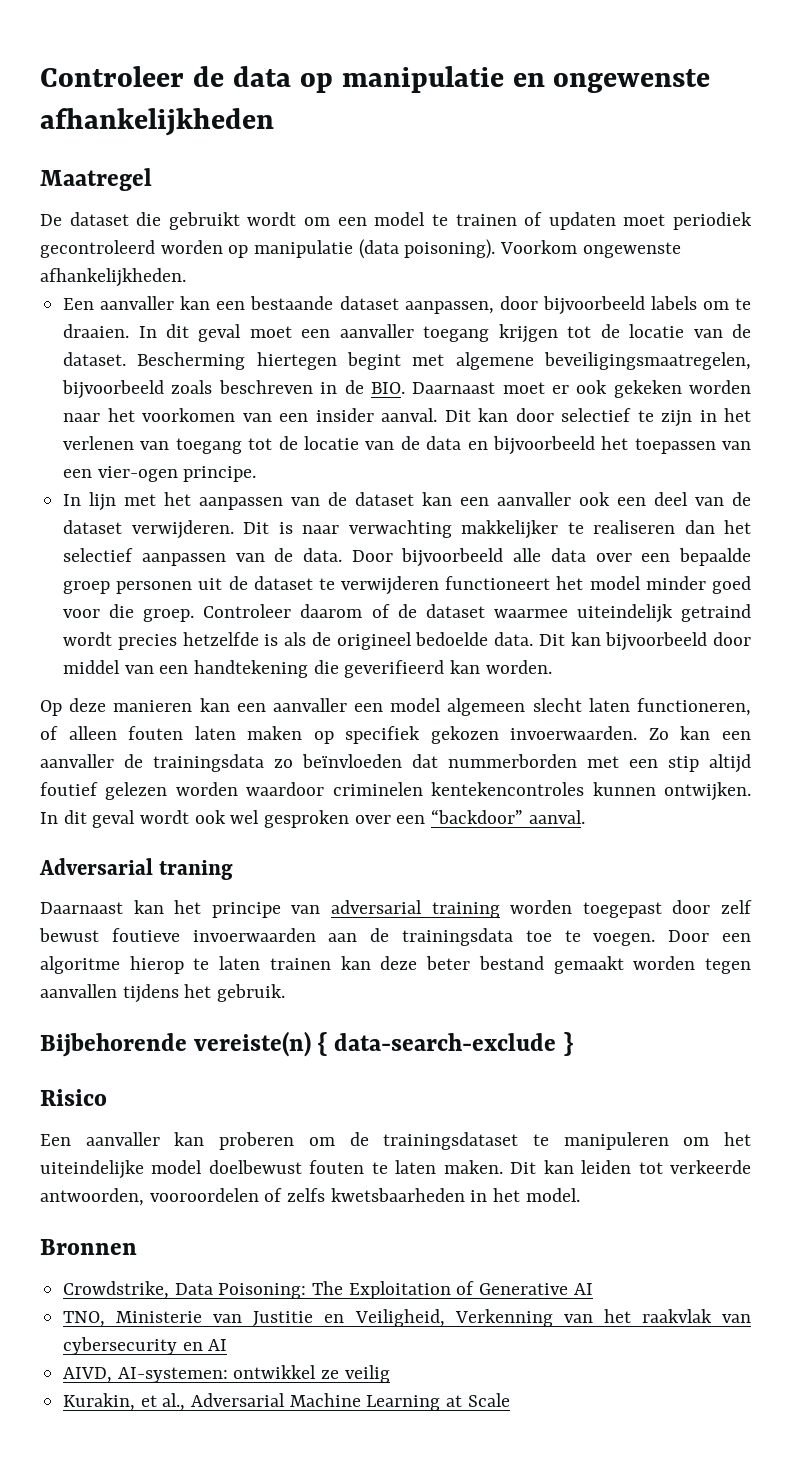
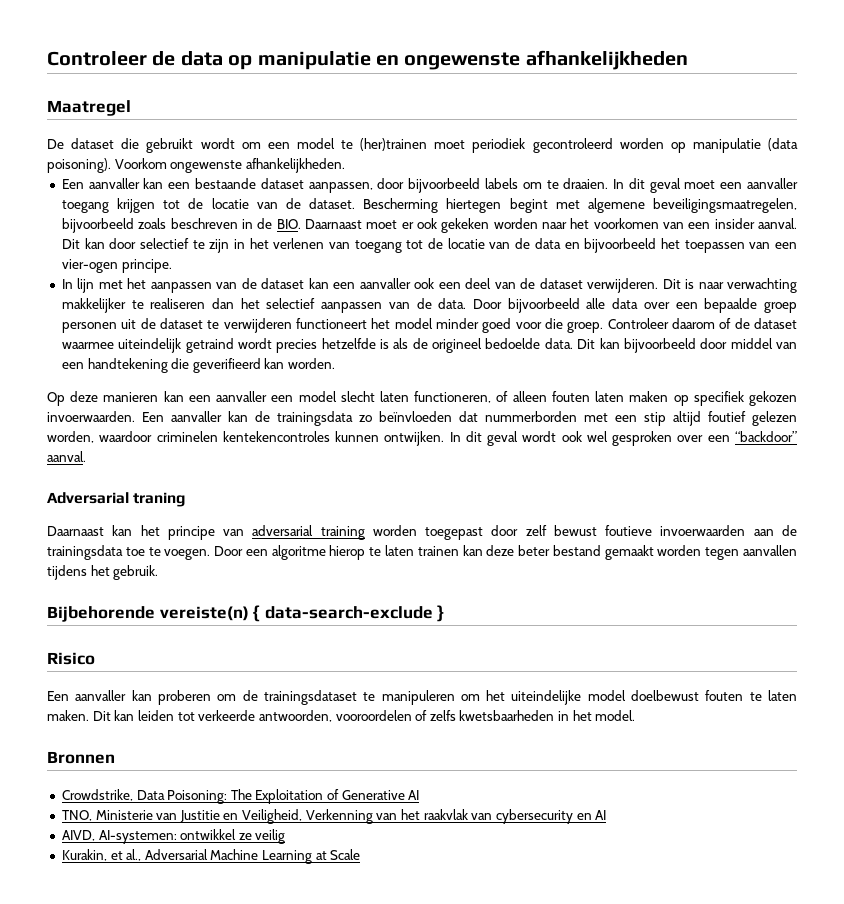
- De dataset die gebruikt wordt om een model te trainen of updaten moet periodiek gecontroleerd worden op manipulatie (data poisoning).
+ De dataset die gebruikt wordt om een model te (her)trainen moet periodiek gecontroleerd worden op manipulatie (data poisoning).
- Op deze manieren kan een aanvaller een model algemeen slecht laten functioneren, of alleen fouten laten maken op specifiek gekozen invoerwaarden.
+ Op deze manieren kan een aanvaller een model slecht laten functioneren, of alleen fouten laten maken op specifiek gekozen invoerwaarden.
- Zo kan een aanvaller de trainingsdata zo beïnvloeden dat nummerborden met een stip altijd foutief gelezen worden waardoor criminelen kentekencontroles kunnen ontwijken.
+ Een aanvaller kan de trainingsdata zo beïnvloeden dat nummerborden met een stip altijd foutief gelezen worden, waardoor criminelen kentekencontroles kunnen ontwijken.

